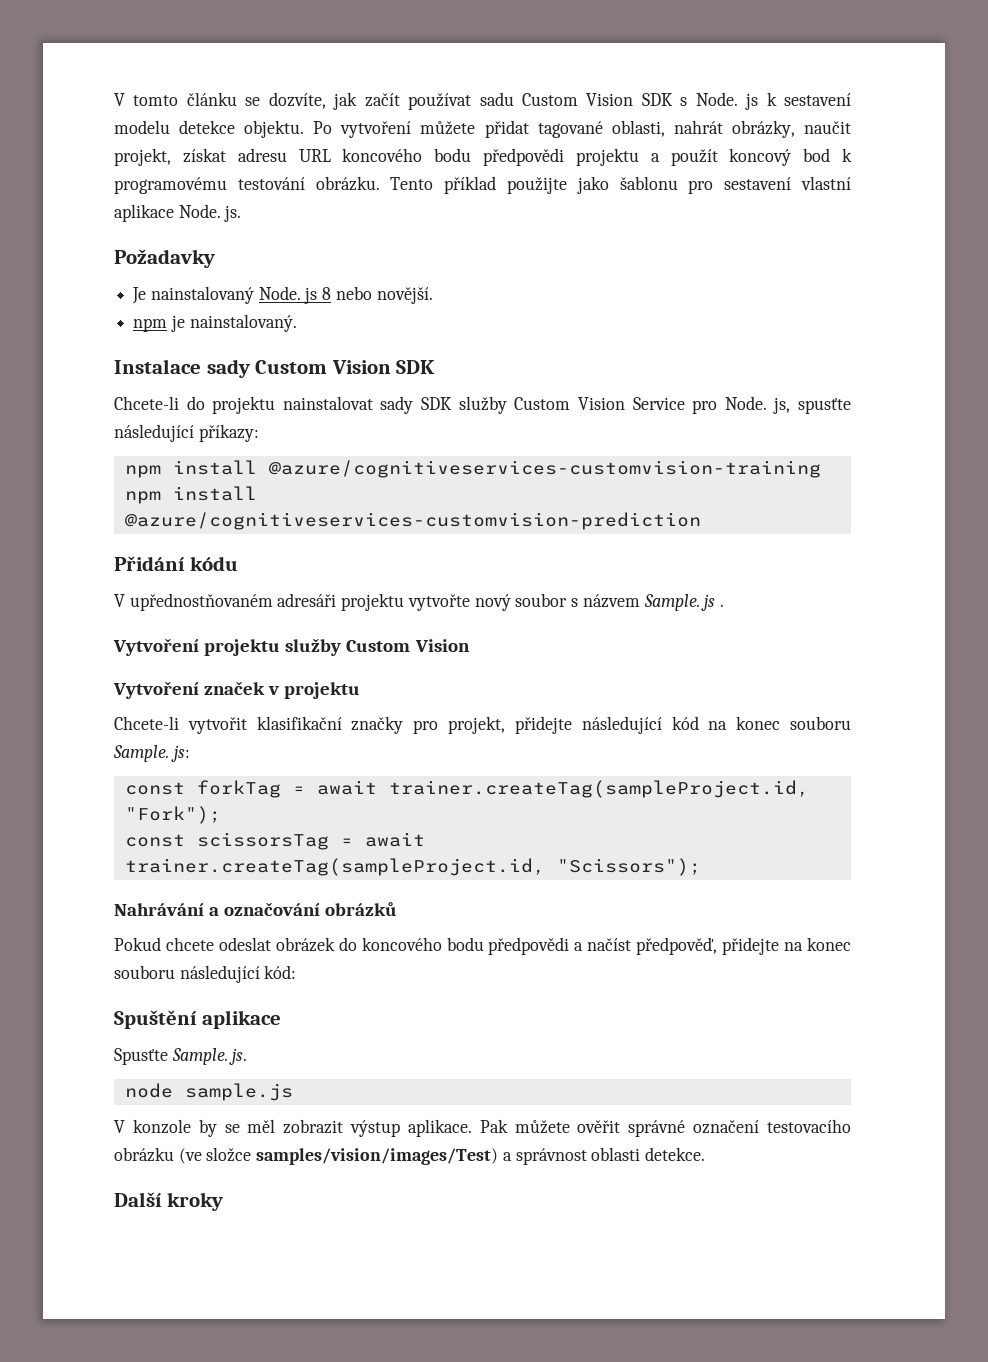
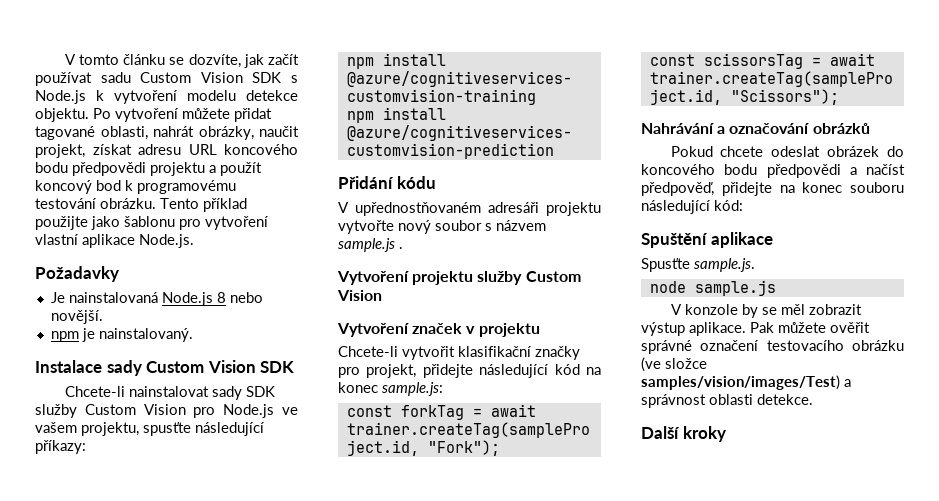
- V tomto článku se dozvíte, jak začít používat sadu Custom Vision SDK s Node. js k sestavení modelu detekce objektu.
+ V tomto článku se dozvíte, jak začít používat sadu Custom Vision SDK s Node.js k vytvoření modelu detekce objektu.
- Tento příklad použijte jako šablonu pro sestavení vlastní aplikace Node. js.
+ Tento příklad použijte jako šablonu pro vytvoření vlastní aplikace Node.js.
- Je nainstalovaný Node. js 8 nebo novější.
+ Je nainstalovaná Node.js 8 nebo novější.
- Chcete-li do projektu nainstalovat sady SDK služby Custom Vision Service pro Node. js, spusťte následující příkazy:
+ Chcete-li nainstalovat sady SDK služby Custom Vision pro Node.js ve vašem projektu, spusťte následující příkazy:
- V upřednostňovaném adresáři projektu vytvořte nový soubor s názvem Sample. js .
+ V upřednostňovaném adresáři projektu vytvořte nový soubor s názvem sample.js .
- Chcete-li vytvořit klasifikační značky pro projekt, přidejte následující kód na konec souboru Sample. js:
+ Chcete-li vytvořit klasifikační značky pro projekt, přidejte následující kód na konec sample.js:
- Spusťte Sample. js.
+ Spusťte sample.js.

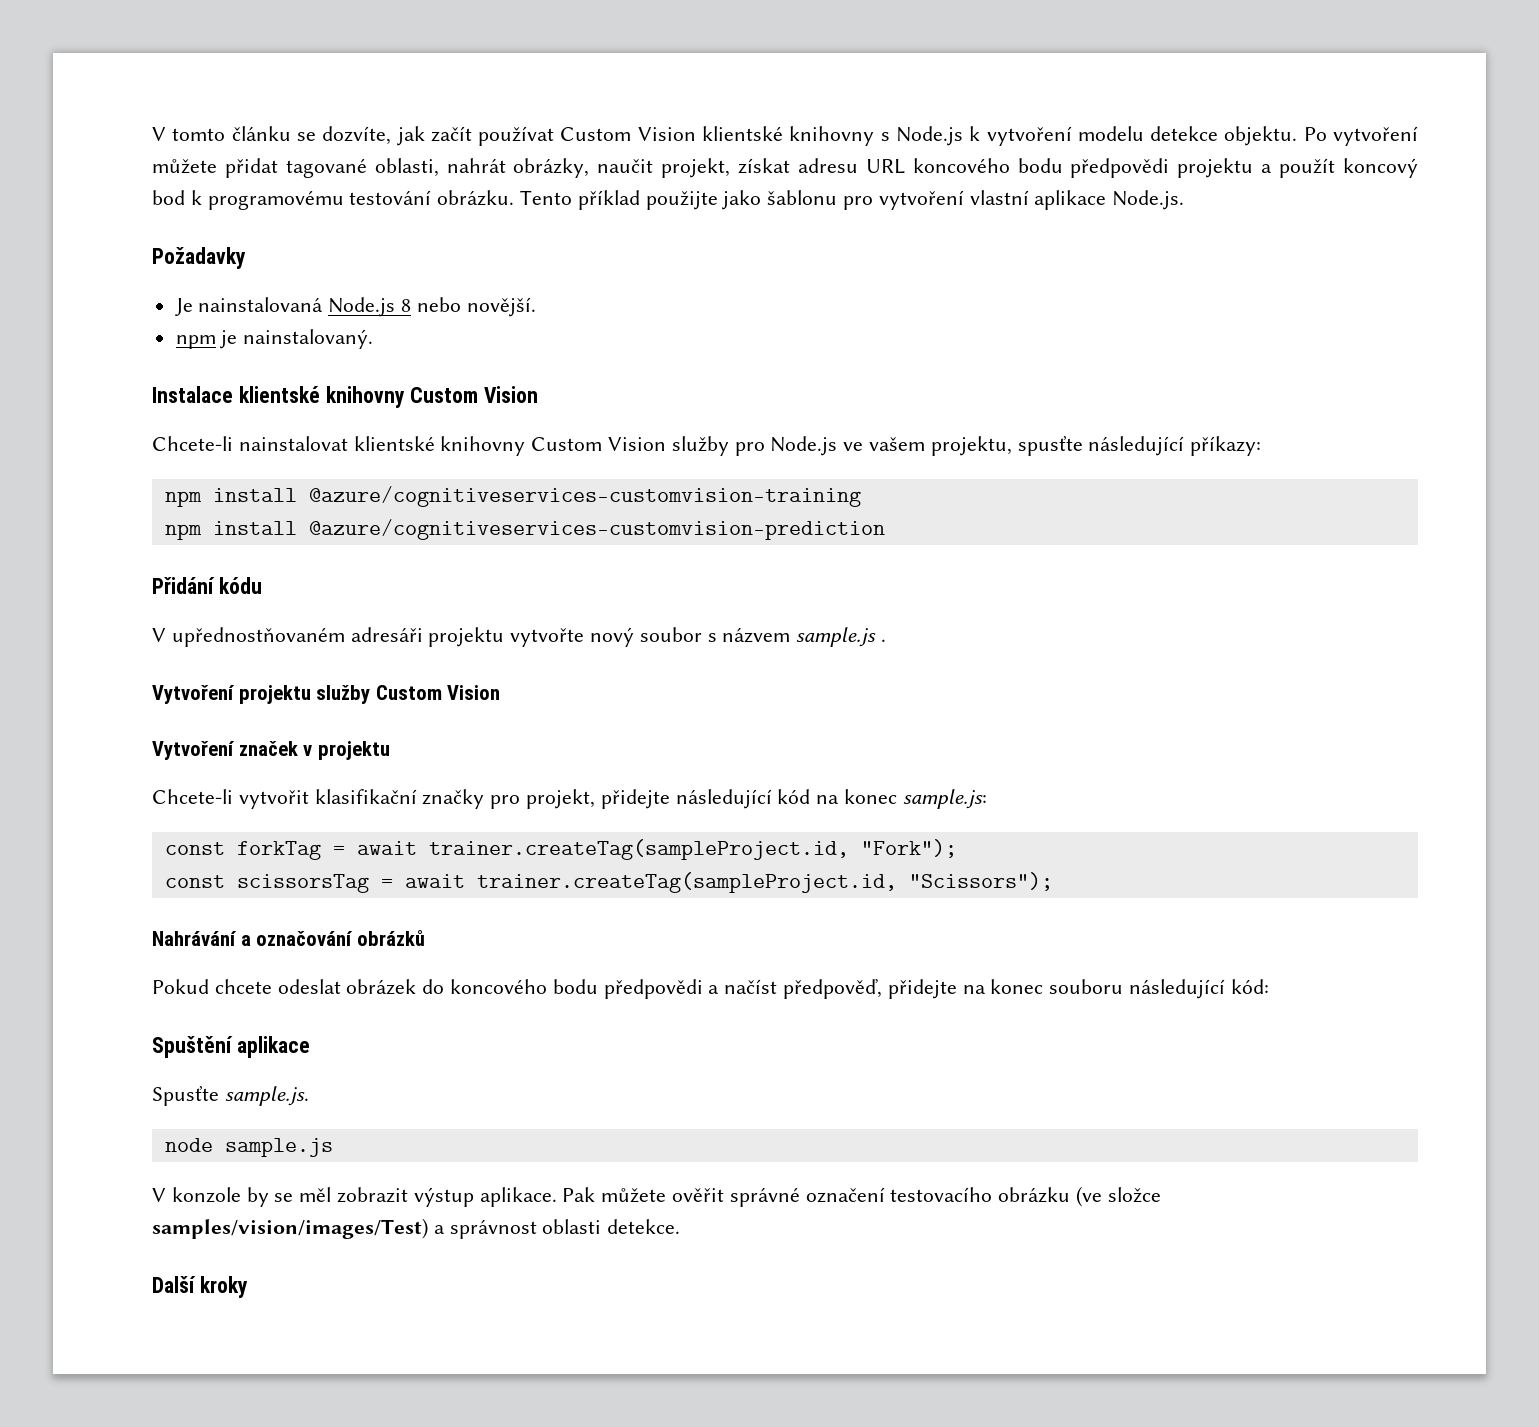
- V tomto článku se dozvíte, jak začít používat sadu Custom Vision SDK s Node.js k vytvoření modelu detekce objektu.
+ V tomto článku se dozvíte, jak začít používat Custom Vision klientské knihovny s Node.js k vytvoření modelu detekce objektu.
- Instalace sady Custom Vision SDK
+ Instalace klientské knihovny Custom Vision
- Chcete-li nainstalovat sady SDK služby Custom Vision pro Node.js ve vašem projektu, spusťte následující příkazy:
+ Chcete-li nainstalovat klientské knihovny Custom Vision služby pro Node.js ve vašem projektu, spusťte následující příkazy:

